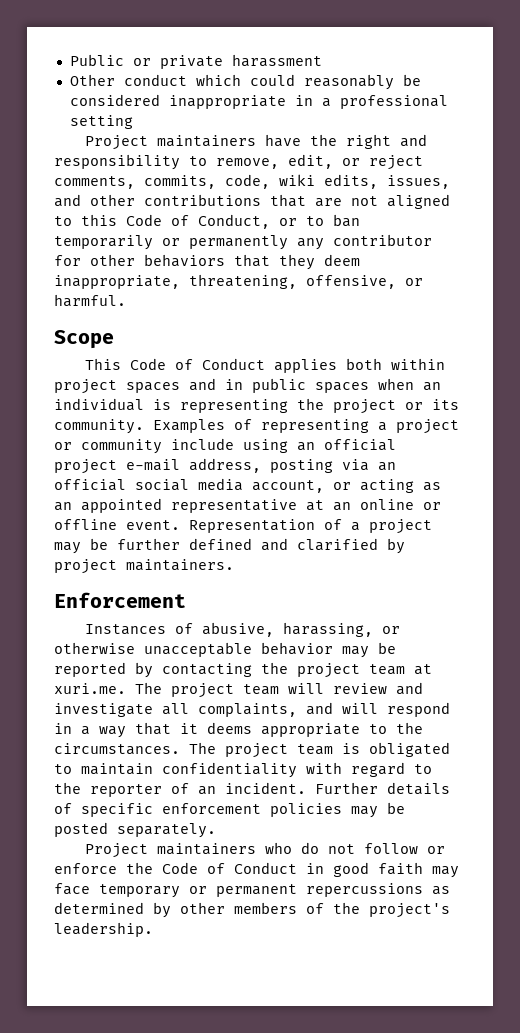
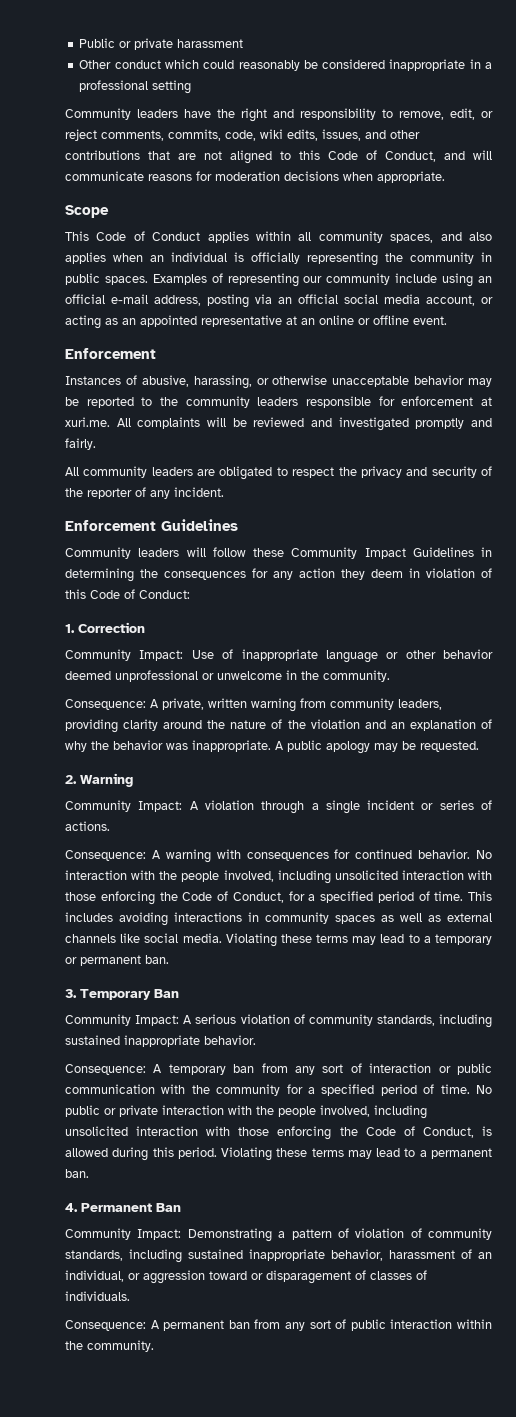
- Project maintainers have the right and responsibility to remove, edit, or reject comments, commits, code, wiki edits, issues, and other contributions that are not aligned to this Code of Conduct, or to ban temporarily or permanently any contributor for other behaviors that they deem inappropriate, threatening, offensive, or harmful.
+ Community leaders have the right and responsibility to remove, edit, or reject comments, commits, code, wiki edits, issues, and other contributions that are not aligned to this Code of Conduct, and will communicate reasons for moderation decisions when appropriate.
- This Code of Conduct applies both within project spaces and in public spaces when an individual is representing the project or its community. Examples of representing a project or community include using an official project e-mail address, posting via an official social media account, or acting as an appointed representative at an online or offline event. Representation of a project may be further defined and clarified by project maintainers.
+ This Code of Conduct applies within all community spaces, and also applies when an individual is officially representing the community in public spaces. Examples of representing our community include using an official e-mail address, posting via an official social media account, or acting as an appointed representative at an online or offline event.
- Instances of abusive, harassing, or otherwise unacceptable behavior may be reported by contacting the project team at xuri.me. The project team will review and investigate all complaints, and will respond in a way that it deems appropriate to the circumstances. The project team is obligated to maintain confidentiality with regard to the reporter of an incident. Further details of specific enforcement policies may be posted separately.
- Project maintainers who do not follow or enforce the Code of Conduct in good faith may face temporary or permanent repercussions as determined by other members of the project's leadership.
+ Instances of abusive, harassing, or otherwise unacceptable behavior may be reported to the community leaders responsible for enforcement at xuri.me. All complaints will be reviewed and investigated promptly and fairly.
+ All community leaders are obligated to respect the privacy and security of the reporter of any incident.
+ Enforcement Guidelines
+ Community leaders will follow these Community Impact Guidelines in determining the consequences for any action they deem in violation of this Code of Conduct:
+ 1. Correction
+ Community Impact: Use of inappropriate language or other behavior deemed unprofessional or unwelcome in the community.
+ Consequence: A private, written warning from community leaders, providing clarity around the nature of the violation and an explanation of why the behavior was inappropriate. A public apology may be requested.
+ 2. Warning
+ Community Impact: A violation through a single incident or series of actions.
+ Consequence: A warning with consequences for continued behavior. No interaction with the people involved, including unsolicited interaction with those enforcing the Code of Conduct, for a specified period of time. This includes avoiding interactions in community spaces as well as external channels like social media. Violating these terms may lead to a temporary or permanent ban.
+ 3. Temporary Ban
+ Community Impact: A serious violation of community standards, including sustained inappropriate behavior.
+ Consequence: A temporary ban from any sort of interaction or public communication with the community for a specified period of time. No public or private interaction with the people involved, including unsolicited interaction with those enforcing the Code of Conduct, is allowed during this period. Violating these terms may lead to a permanent ban.
+ 4. Permanent Ban
+ Community Impact: Demonstrating a pattern of violation of community standards, including sustained inappropriate behavior, harassment of an individual, or aggression toward or disparagement of classes of individuals.
+ Consequence: A permanent ban from any sort of public interaction within the community.

